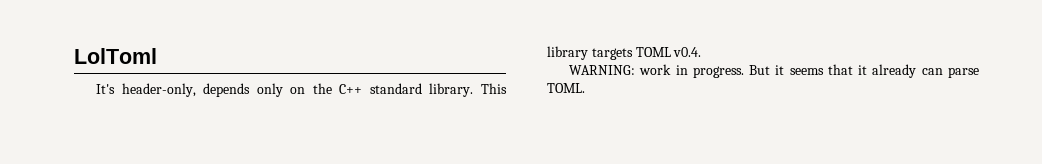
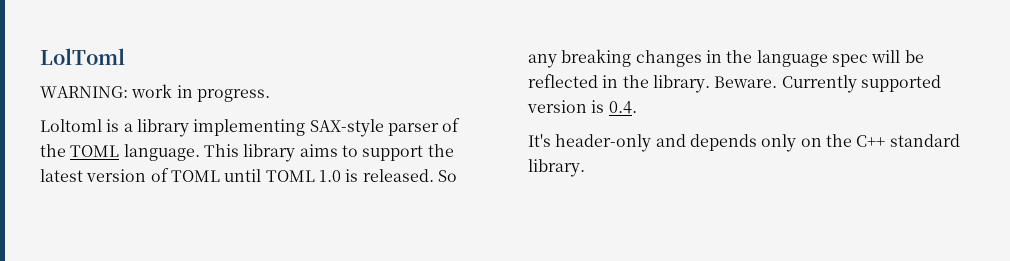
+ WARNING: work in progress.
+ Loltoml is a library implementing SAX-style parser of the TOML language. This library aims to support the latest version of TOML until TOML 1.0 is released. So any breaking changes in the language spec will be reflected in the library. Beware. Currently supported version is 0.4.
- It's header-only, depends only on the C++ standard library. This library targets TOML v0.4.
- WARNING: work in progress. But it seems that it already can parse TOML.
+ It's header-only and depends only on the C++ standard library.

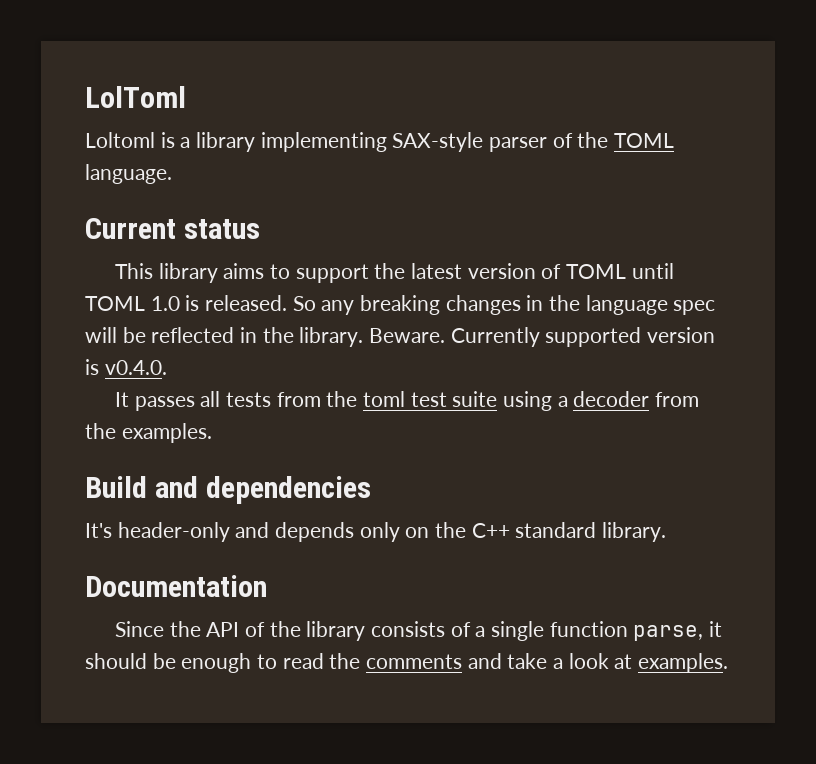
- WARNING: work in progress.
- Loltoml is a library implementing SAX-style parser of the TOML language. This library aims to support the latest version of TOML until TOML 1.0 is released.
+ Loltoml is a library implementing SAX-style parser of the TOML language.
+ Current status
+ This library aims to support the latest version of TOML until TOML 1.0 is released.
- Currently supported version is 0.4.
+ Currently supported version is v0.4.0.
+ It passes all tests from the toml test suite using a decoder from the examples.
+ Build and dependencies
+ Documentation
+ Since the API of the library consists of a single function parse, it should be enough to read the comments and take a look at examples.

